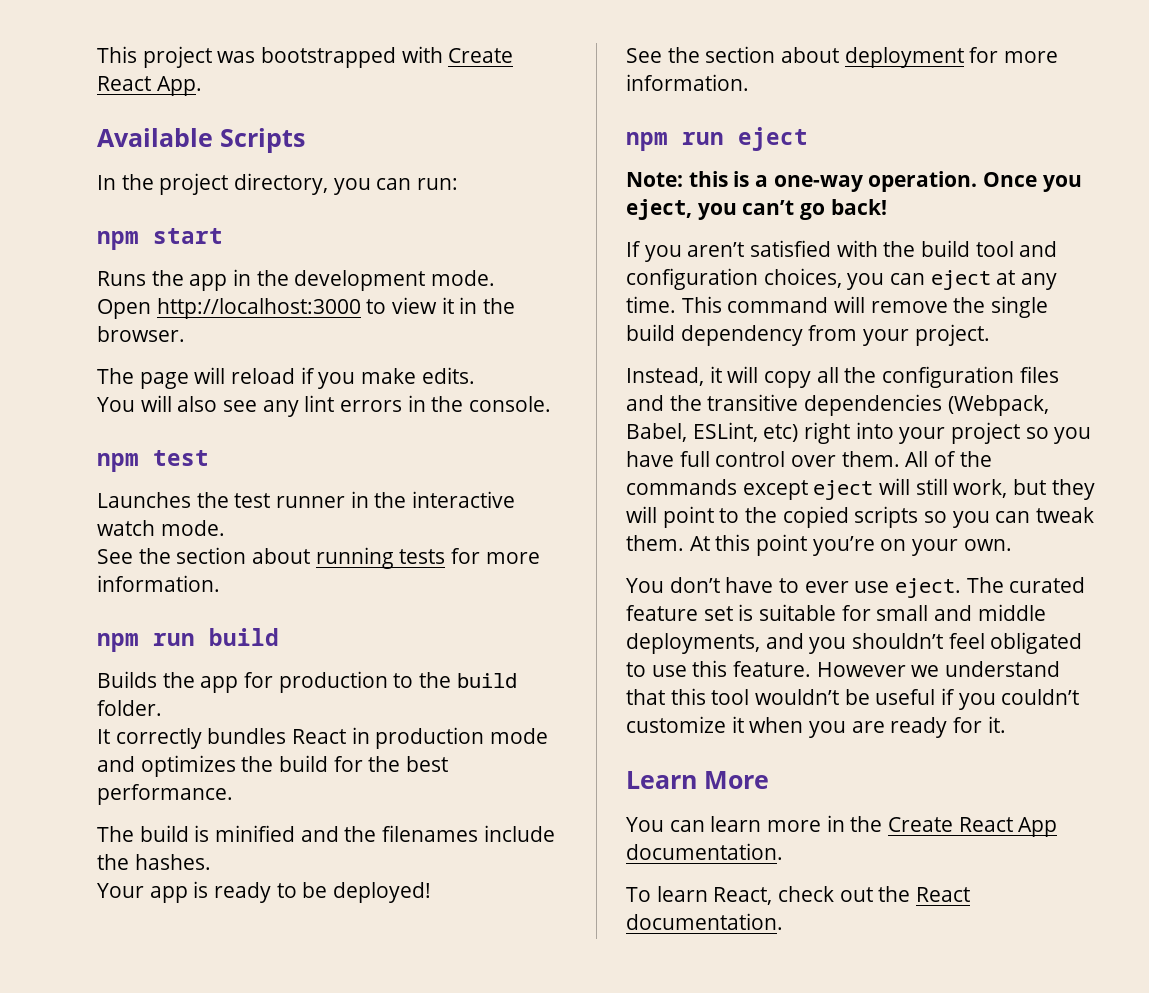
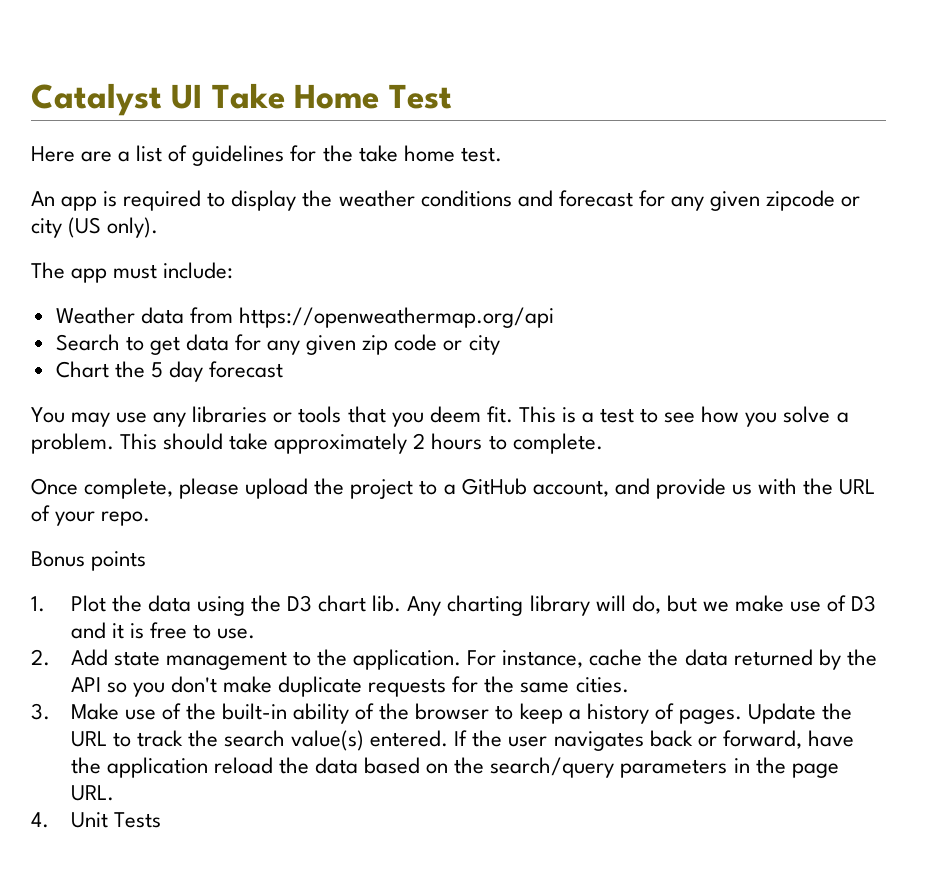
- This project was bootstrapped with Create React App.
- Available Scripts
- In the project directory, you can run:
- npm start
- Runs the app in the development mode.
- Open http://localhost:3000 to view it in the browser.
- The page will reload if you make edits.
- You will also see any lint errors in the console.
- npm test
- Launches the test runner in the interactive watch mode.
- See the section about running tests for more information.
- npm run build
- Builds the app for production to the build folder.
- It correctly bundles React in production mode and optimizes the build for the best performance.
- The build is minified and the filenames include the hashes.
- Your app is ready to be deployed!
- See the section about deployment for more information.
- npm run eject
- Note: this is a one-way operation. Once you eject, you can’t go back!
- If you aren’t satisfied with the build tool and configuration choices, you can eject at any time. This command will remove the single build dependency from your project.
- Instead, it will copy all the configuration files and the transitive dependencies (Webpack, Babel, ESLint, etc) right into your project so you have full control over them. All of the commands except eject will still work, but they will point to the copied scripts so you can tweak them. At this point you’re on your own.
- You don’t have to ever use eject. The curated feature set is suitable for small and middle deployments, and you shouldn’t feel obligated to use this feature. However we understand that this tool wouldn’t be useful if you couldn’t customize it when you are ready for it.
- Learn More
- You can learn more in the Create React App documentation.
- To learn React, check out the React documentation.
+ Catalyst UI Take Home Test
+ Here are a list of guidelines for the take home test.
+ An app is required to display the weather conditions and forecast for any given zipcode or city (US only).
+ The app must include:
+ Weather data from https://openweathermap.org/api
+ Search to get data for any given zip code or city
+ Chart the 5 day forecast
+ You may use any libraries or tools that you deem fit. This is a test to see how you solve a problem. This should take approximately 2 hours to complete.
+ Once complete, please upload the project to a GitHub account, and provide us with the URL of your repo.
+ Bonus points
+ 1. Plot the data using the D3 chart lib. Any charting library will do, but we make use of D3 and it is free to use.
+ 2. Add state management to the application. For instance, cache the data returned by the API so you don't make duplicate requests for the same cities.
+ 3. Make use of the built-in ability of the browser to keep a history of pages. Update the URL to track the search value(s) entered. If the user navigates back or forward, have the application reload the data based on the search/query parameters in the page URL.
+ 4. Unit Tests

